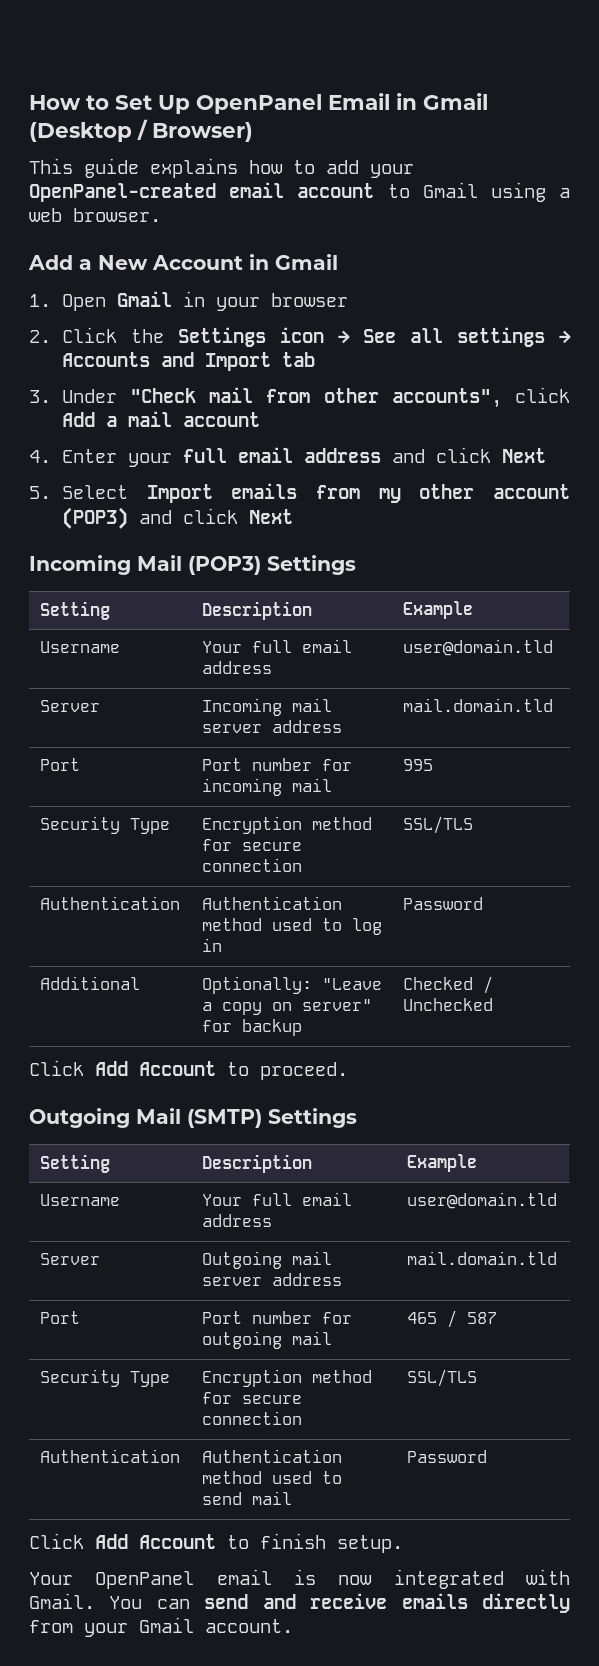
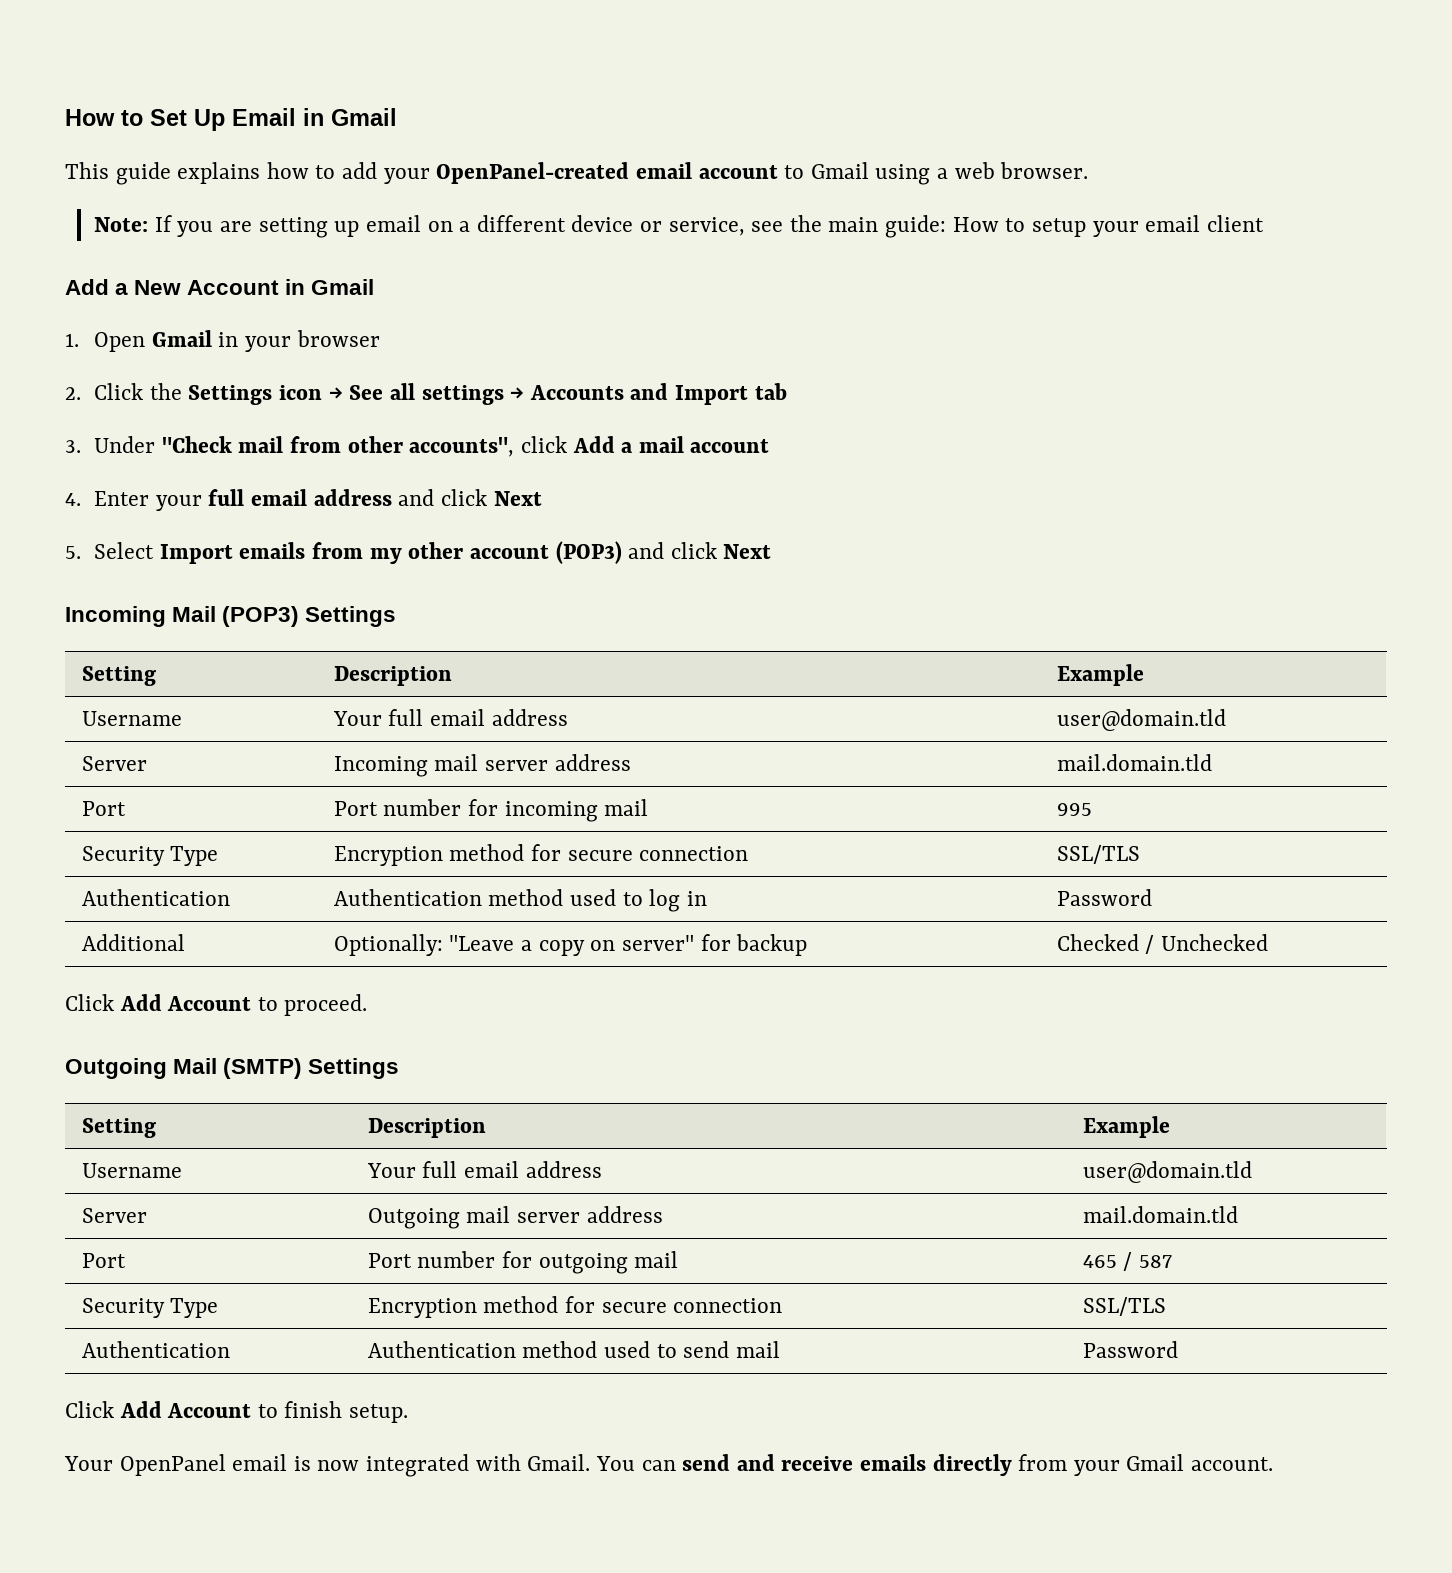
- How to Set Up OpenPanel Email in Gmail (Desktop / Browser)
+ How to Set Up Email in Gmail
+ Note: If you are setting up email on a different device or service, see the main guide: How to setup your email client

